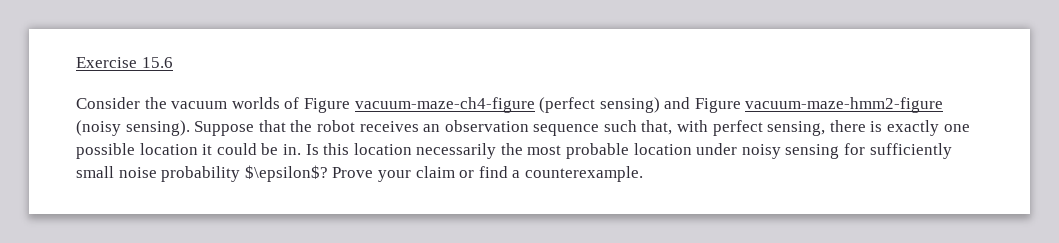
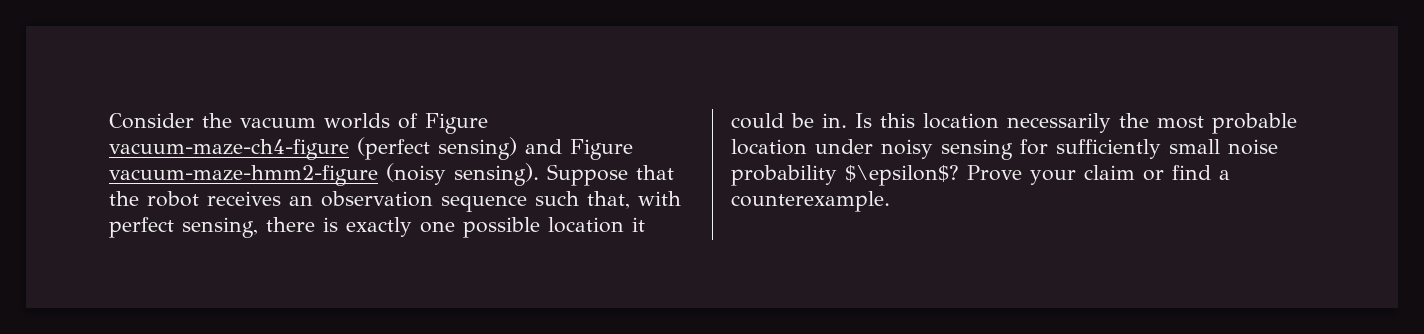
- Exercise 15.6

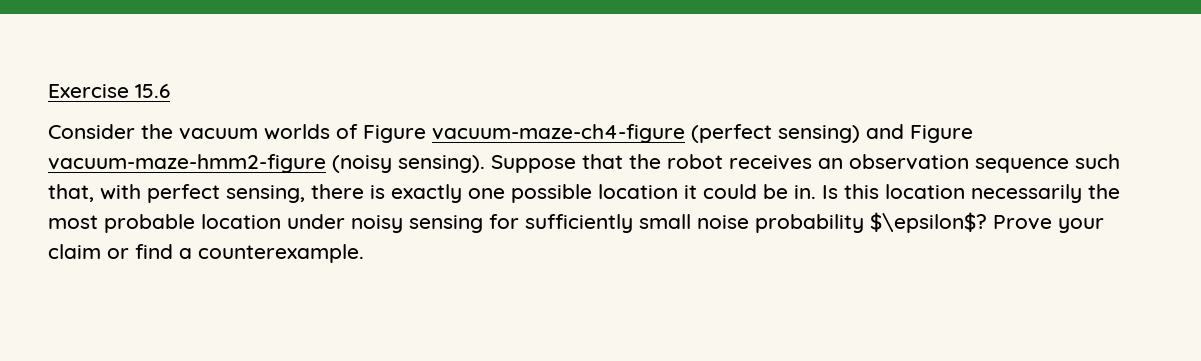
+ Exercise 15.6

